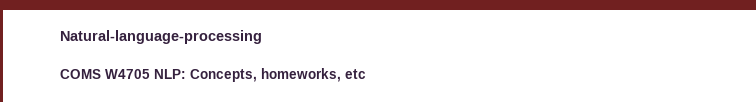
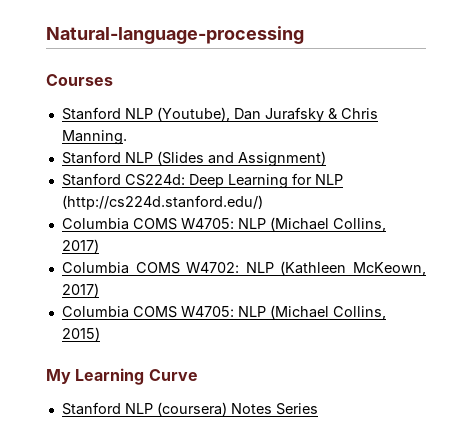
- COMS W4705 NLP: Concepts, homeworks, etc
+ Courses
+ Stanford NLP (Youtube), Dan Jurafsky & Chris Manning.
+ Stanford NLP (Slides and Assignment)
+ Stanford CS224d: Deep Learning for NLP (http://cs224d.stanford.edu/)
+ Columbia COMS W4705: NLP (Michael Collins, 2017)
+ Columbia COMS W4702: NLP (Kathleen McKeown, 2017)
+ Columbia COMS W4705: NLP (Michael Collins, 2015)
+ My Learning Curve
+ Stanford NLP (coursera) Notes Series

